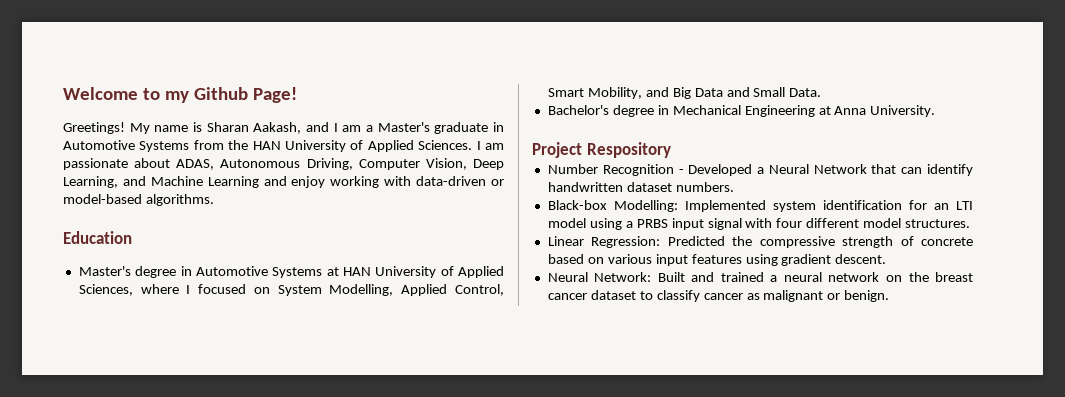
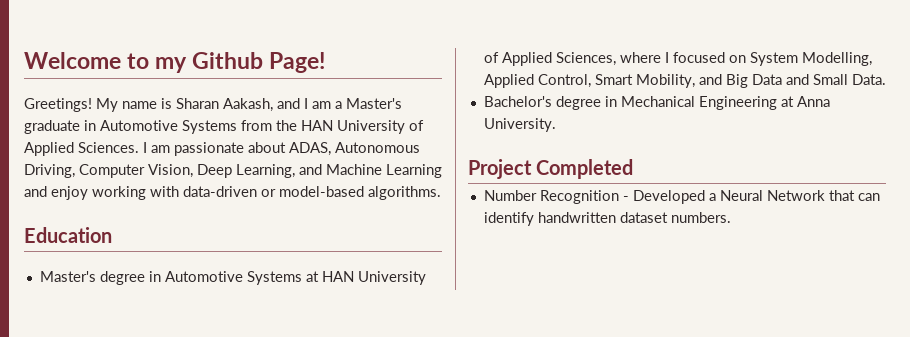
- Project Respository
+ Project Completed
- Black-box Modelling: Implemented system identification for an LTI model using a PRBS input signal with four different model structures.
- Linear Regression: Predicted the compressive strength of concrete based on various input features using gradient descent.
- Neural Network: Built and trained a neural network on the breast cancer dataset to classify cancer as malignant or benign.

